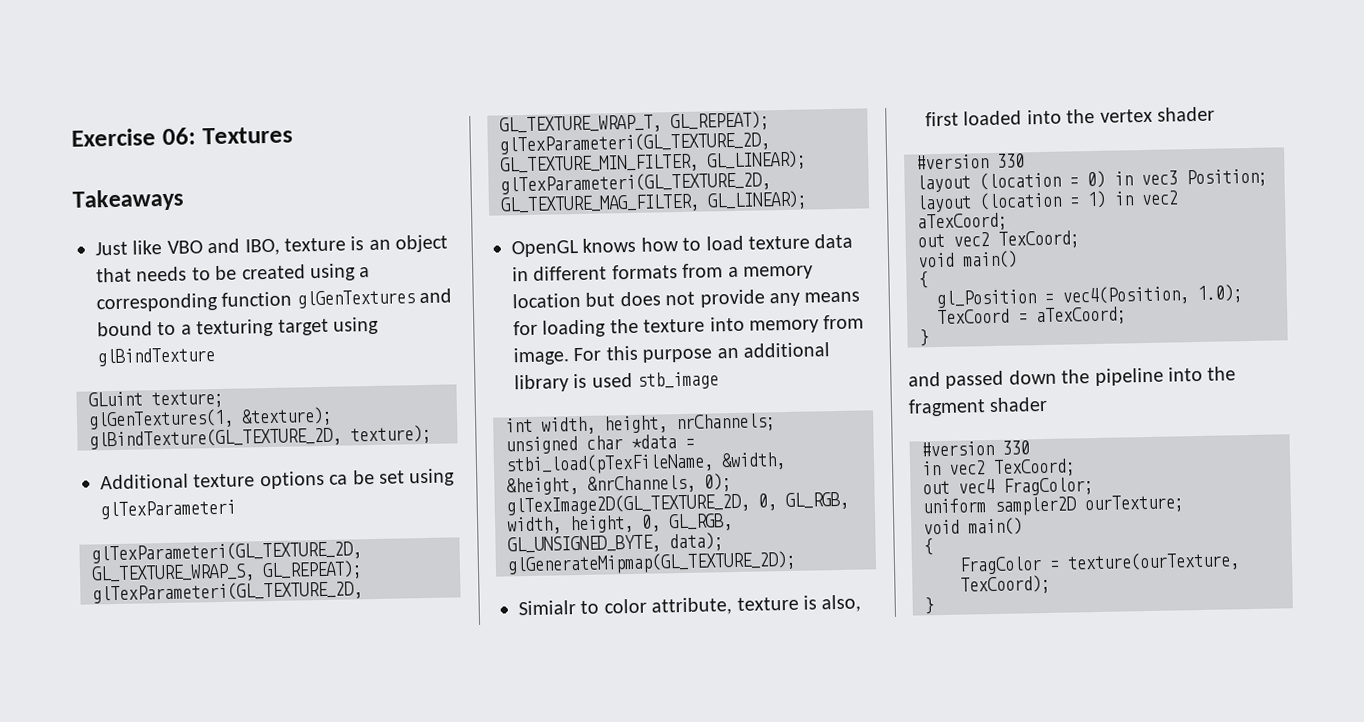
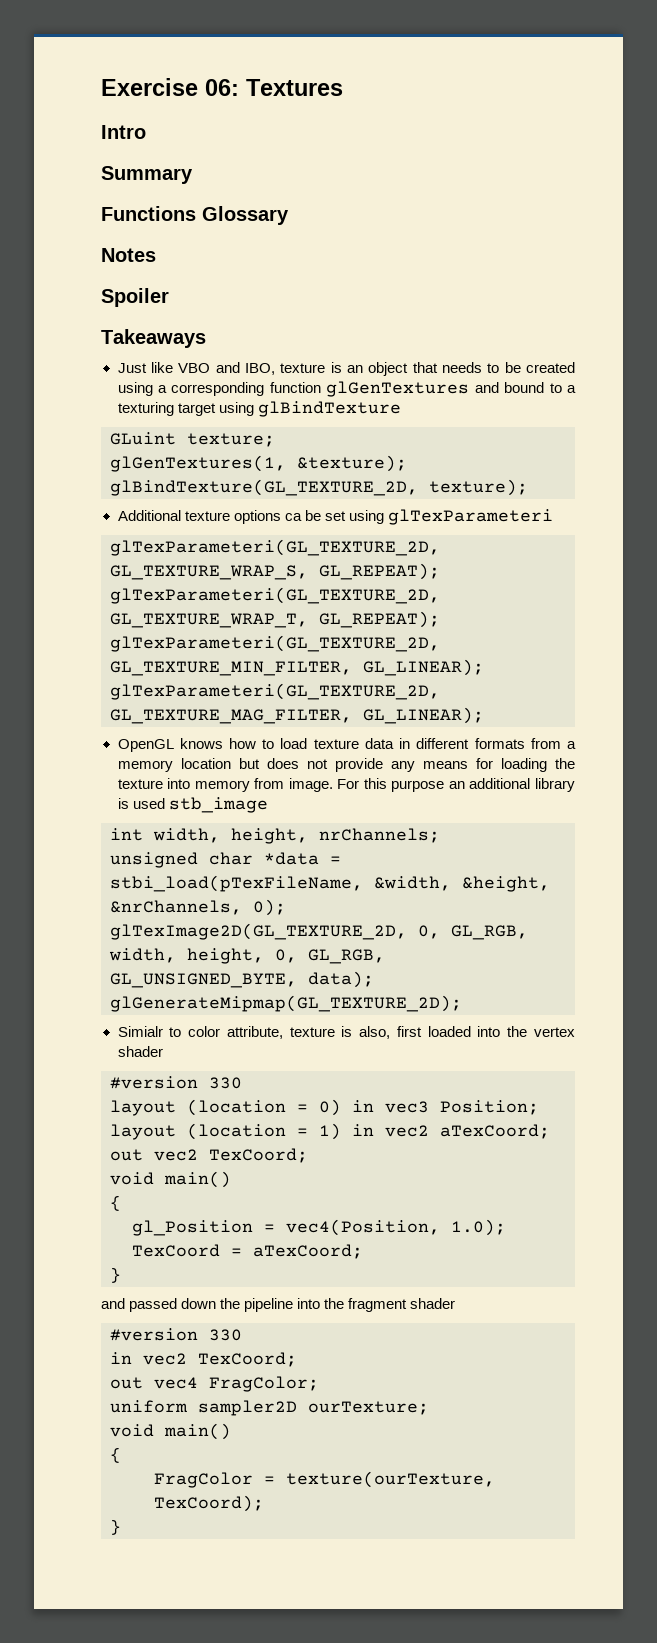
+ Intro
+ Summary
+ Functions Glossary
+ Notes
+ Spoiler

